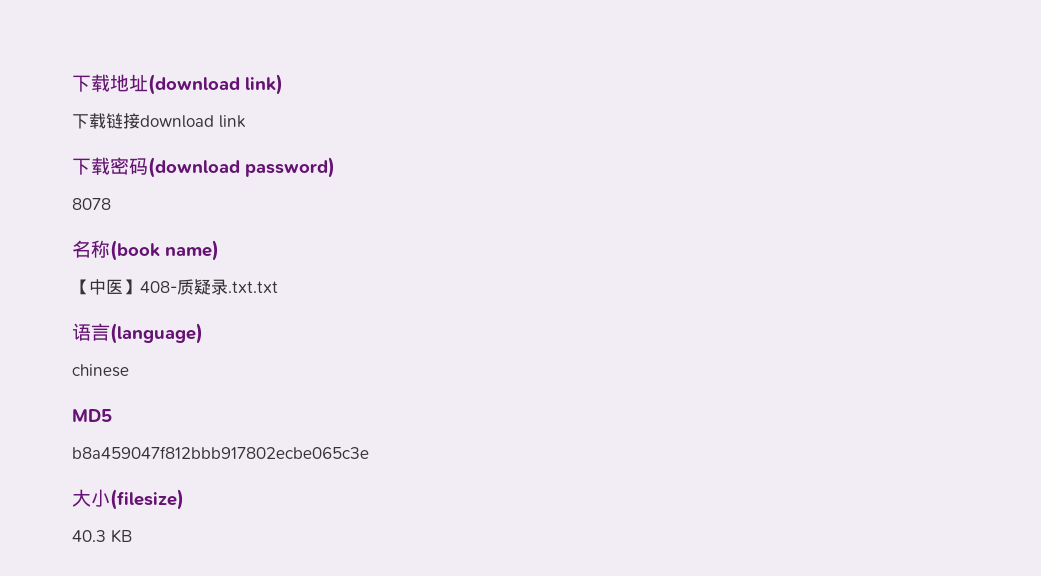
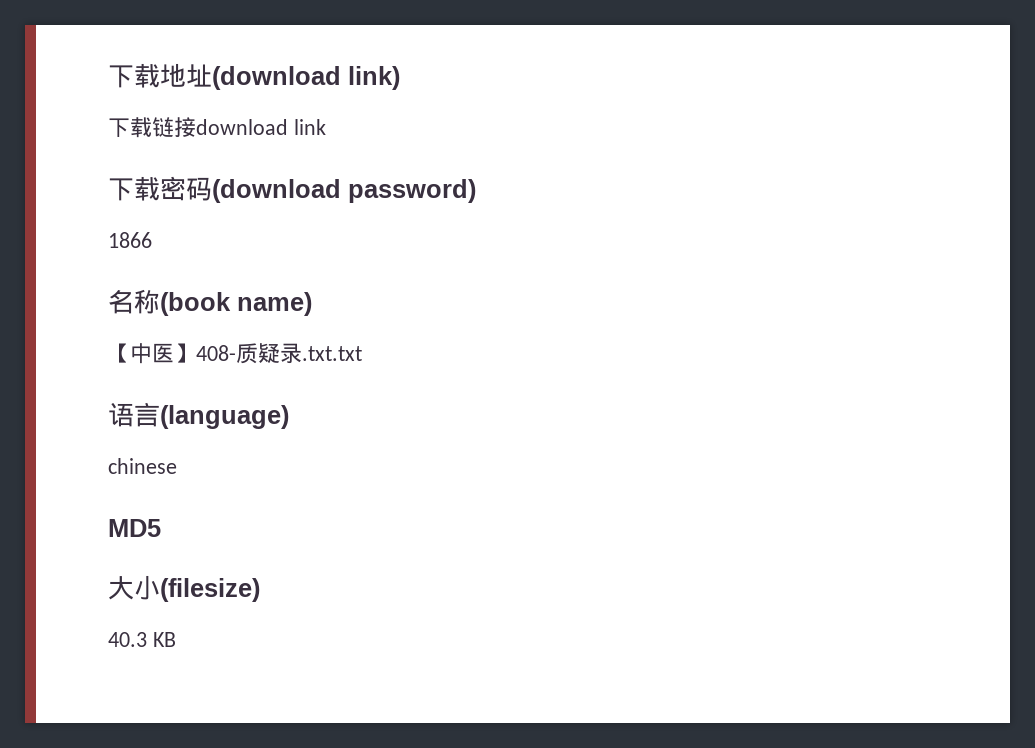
- 8078
+ 1866
- b8a459047f812bbb917802ecbe065c3e

